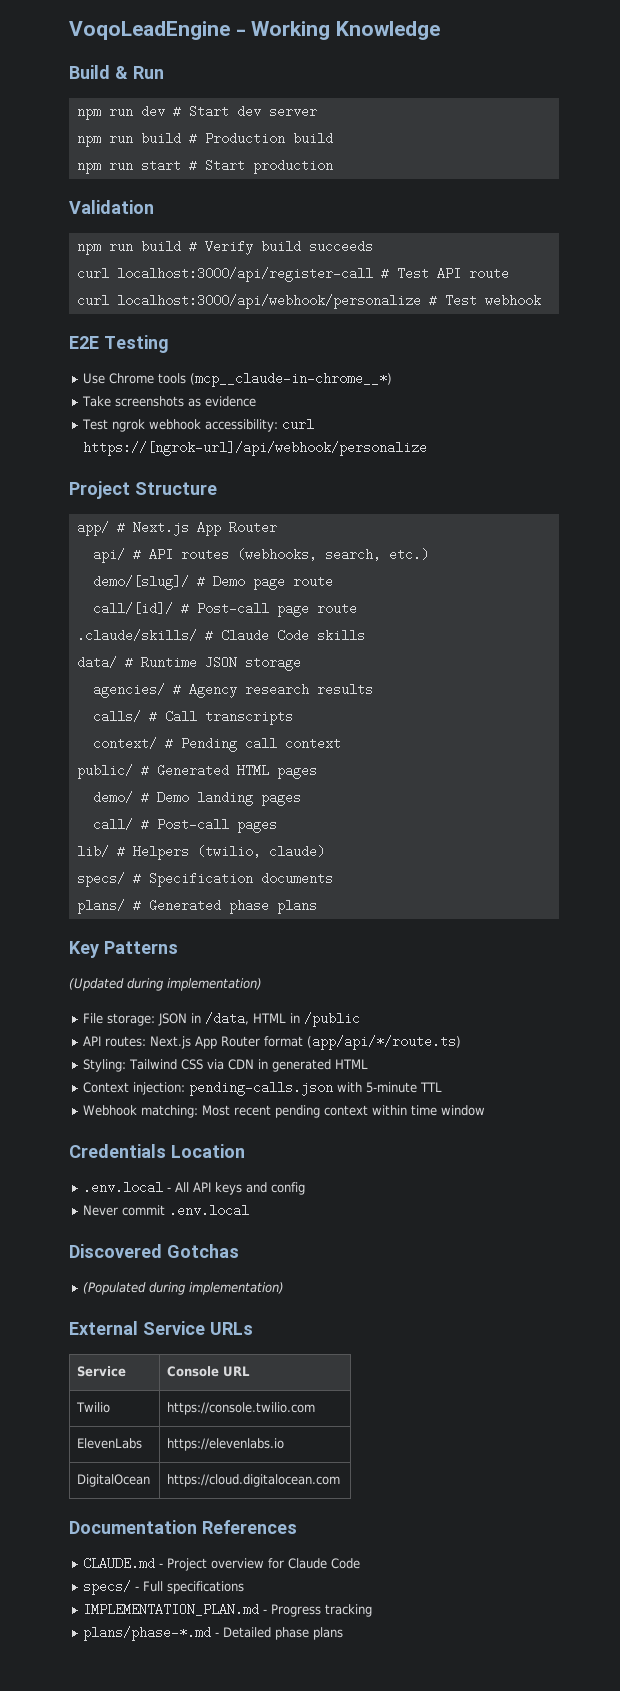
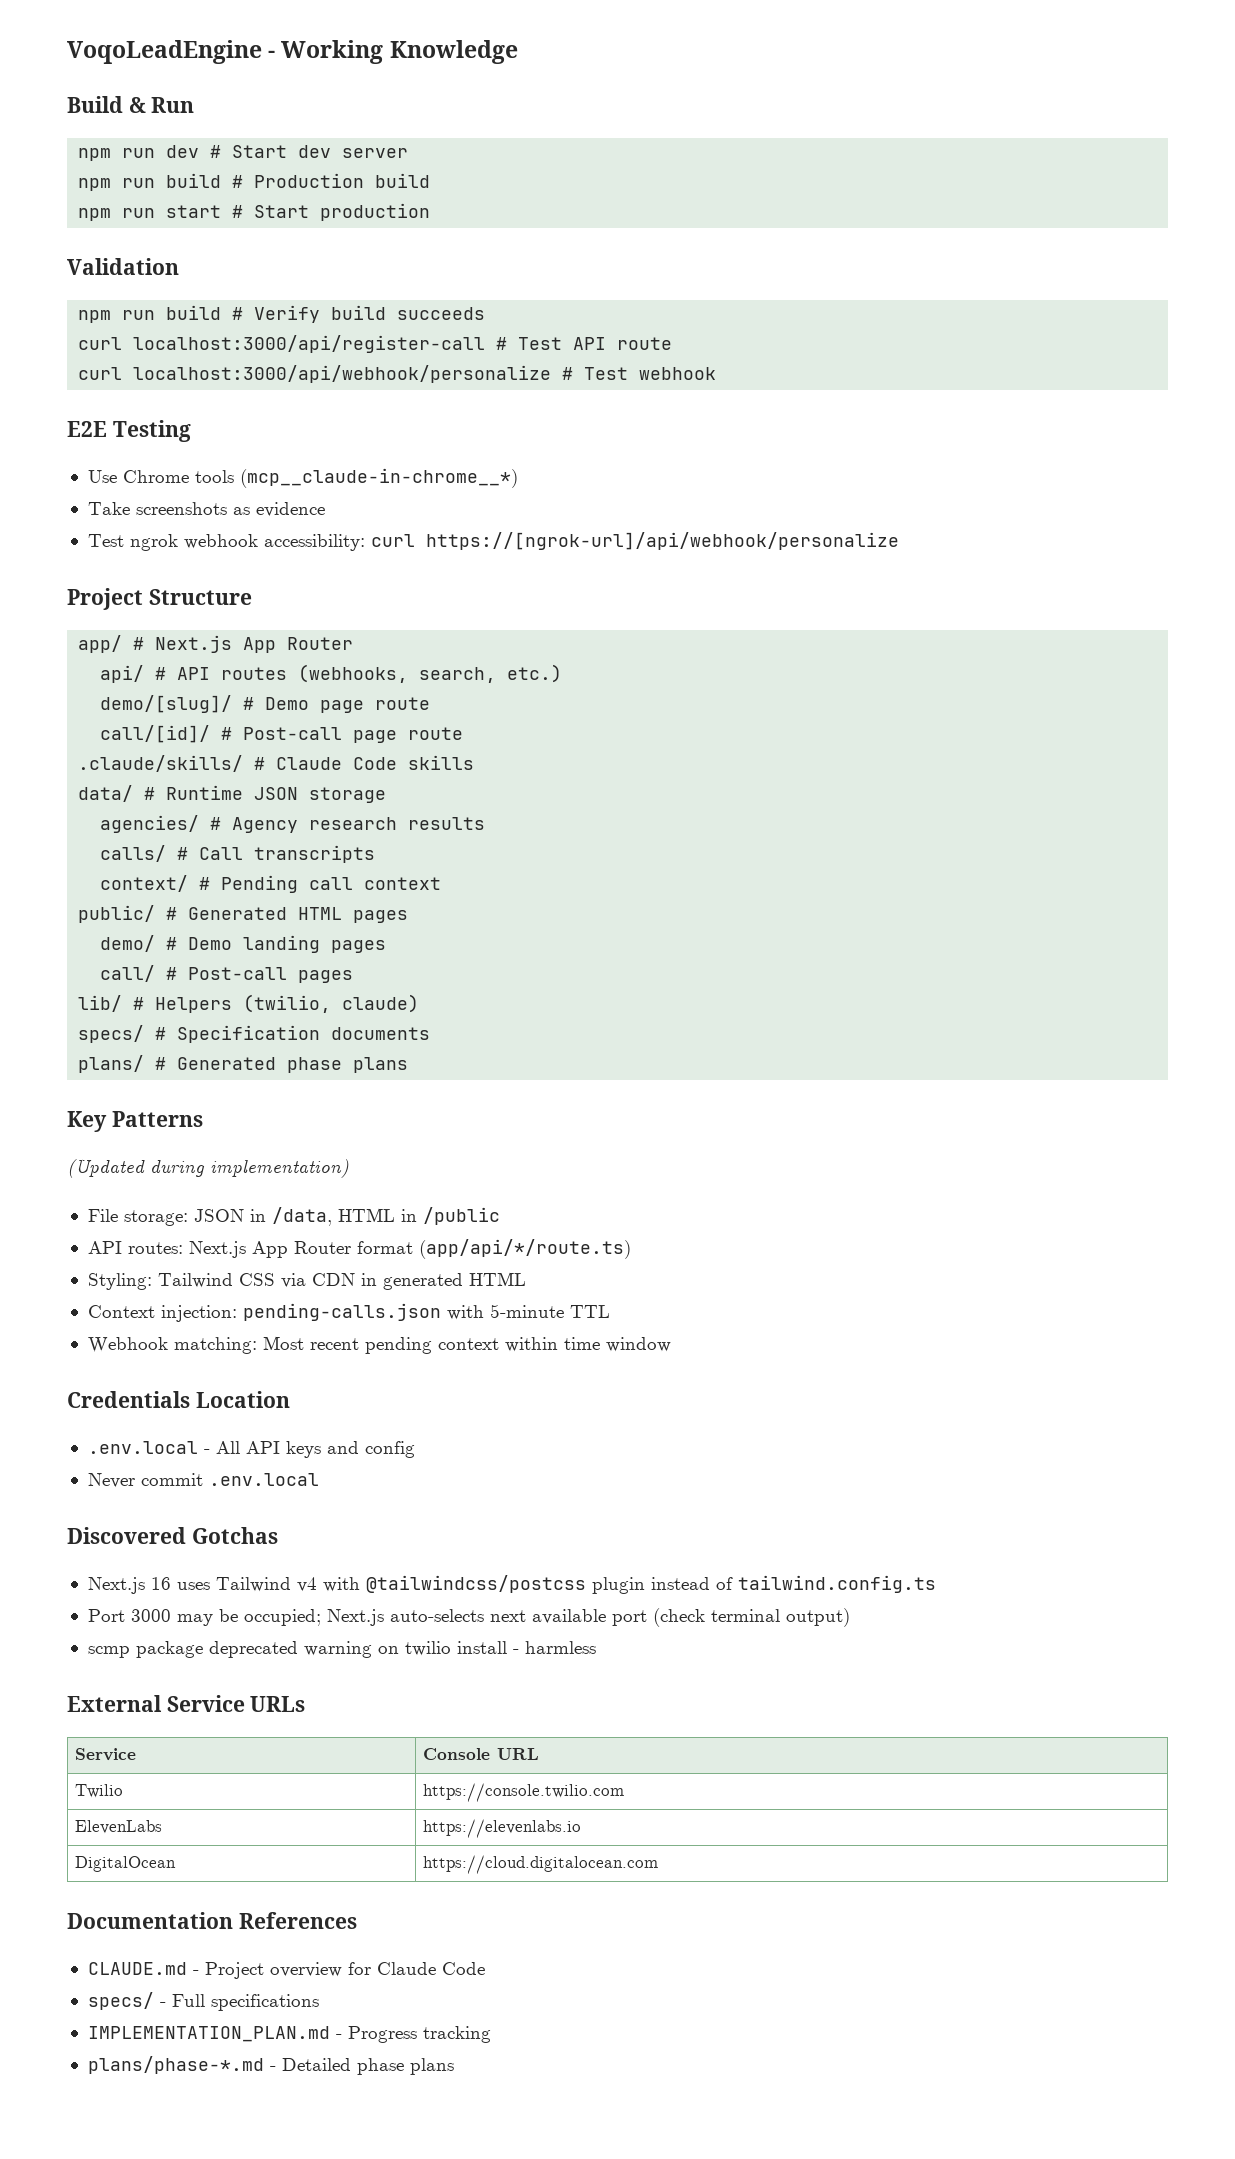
- (Populated during implementation)
+ Next.js 16 uses Tailwind v4 with @tailwindcss/postcss plugin instead of tailwind.config.ts
+ Port 3000 may be occupied; Next.js auto-selects next available port (check terminal output)
+ scmp package deprecated warning on twilio install - harmless

